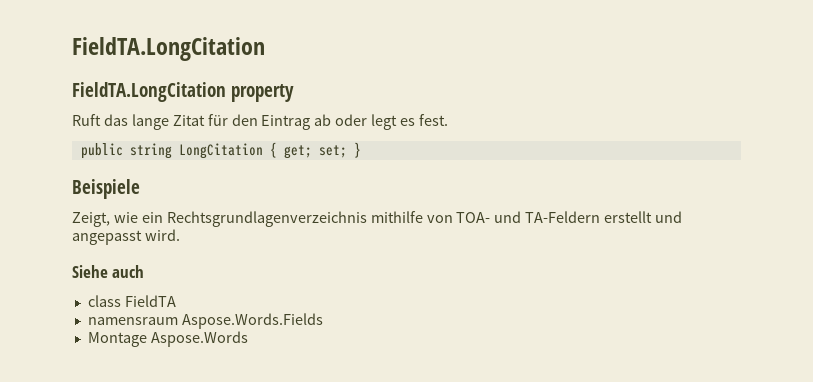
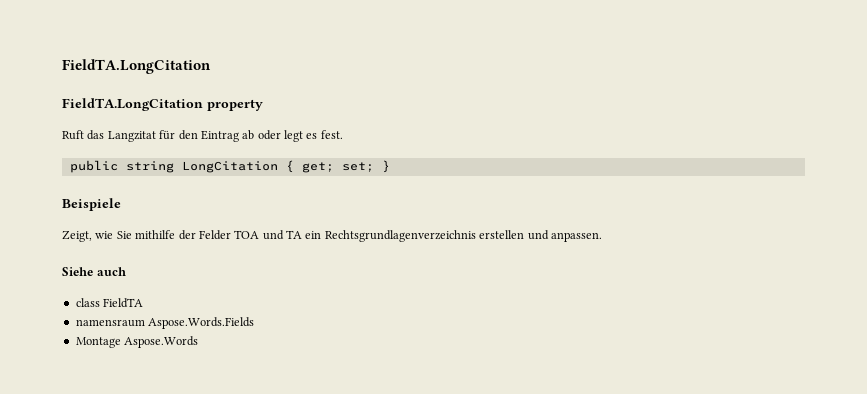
- Ruft das lange Zitat für den Eintrag ab oder legt es fest.
+ Ruft das Langzitat für den Eintrag ab oder legt es fest.
- Zeigt, wie ein Rechtsgrundlagenverzeichnis mithilfe von TOA- und TA-Feldern erstellt und angepasst wird.
+ Zeigt, wie Sie mithilfe der Felder TOA und TA ein Rechtsgrundlagenverzeichnis erstellen und anpassen.

